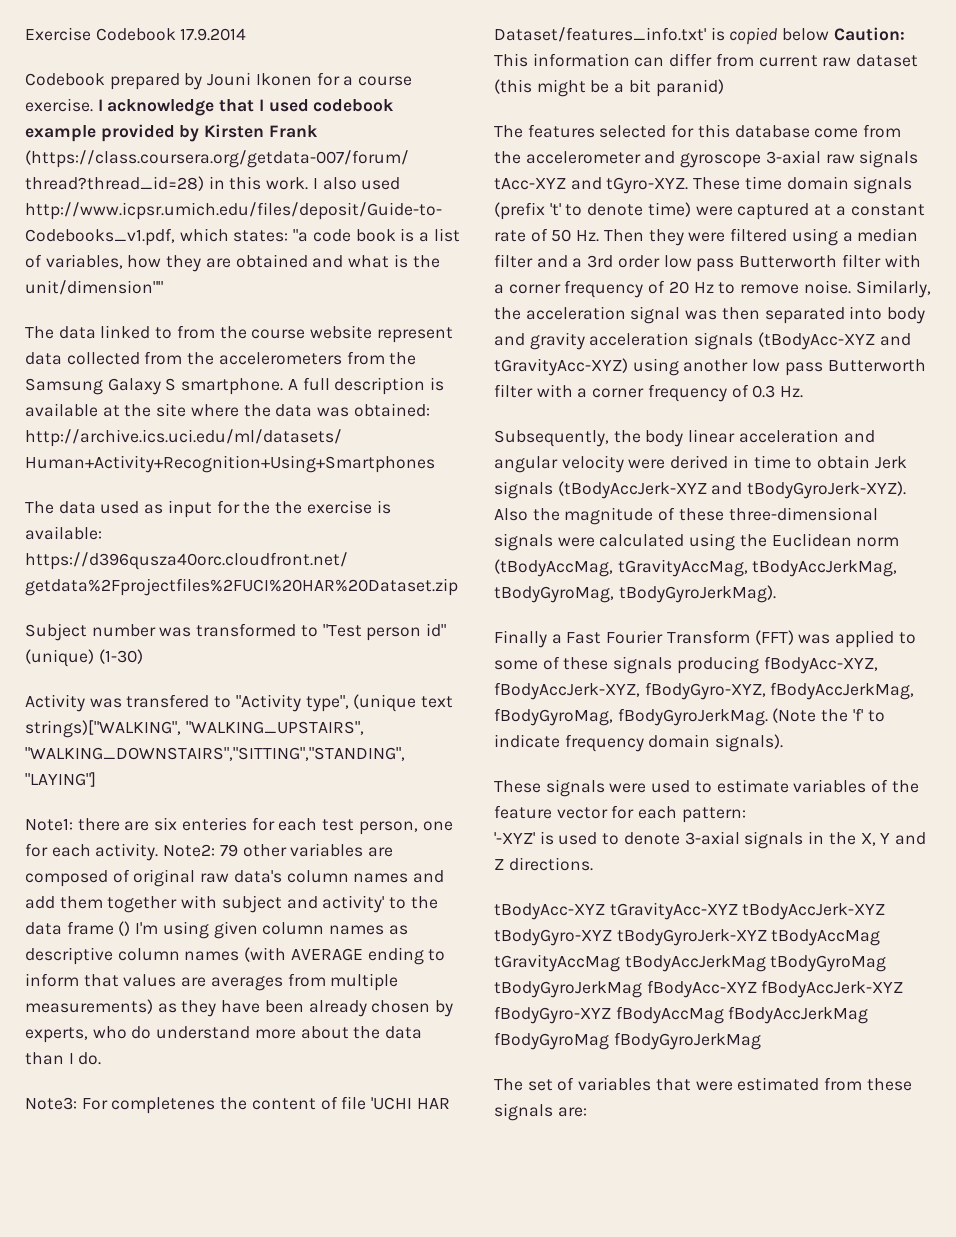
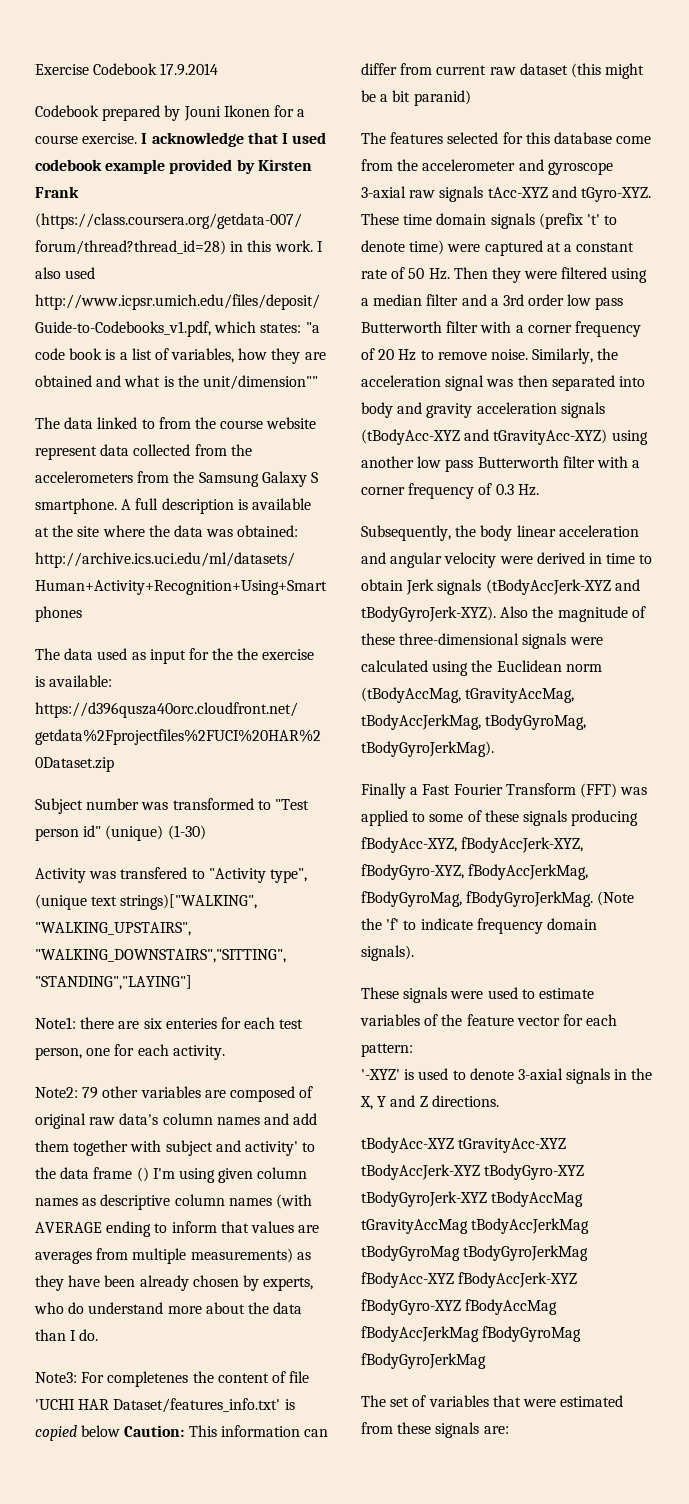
- there are six enteries for each test person, one for each activity. Note2:
+ there are six enteries for each test person, one for each activity.
+ Note2:

